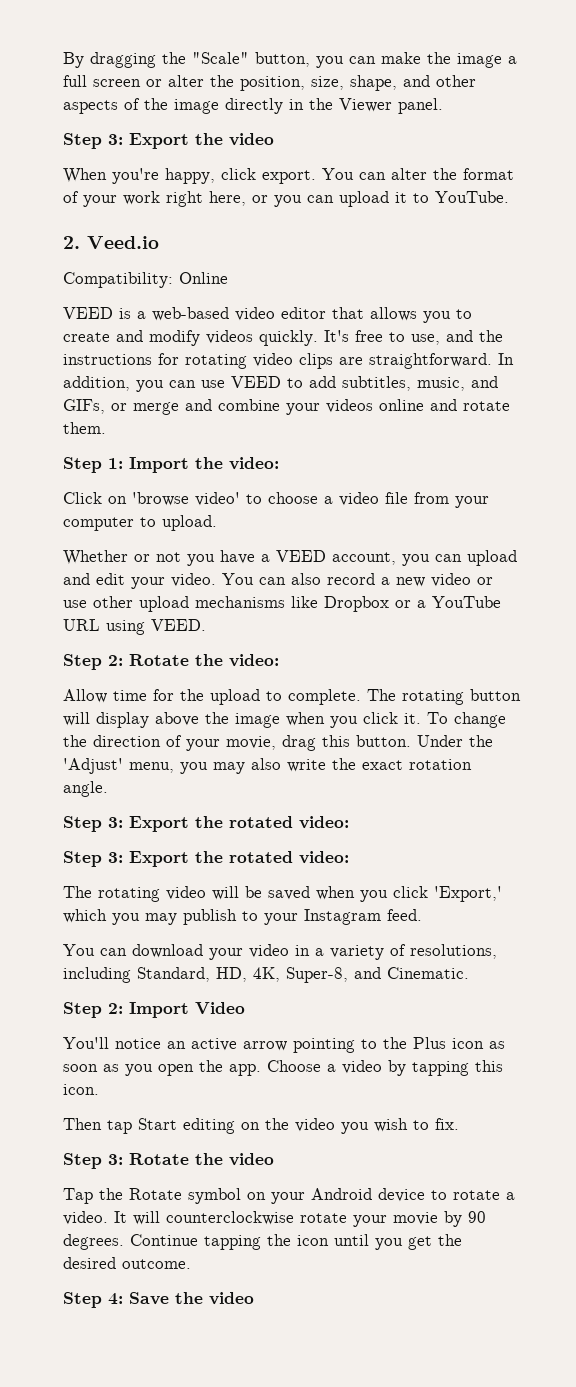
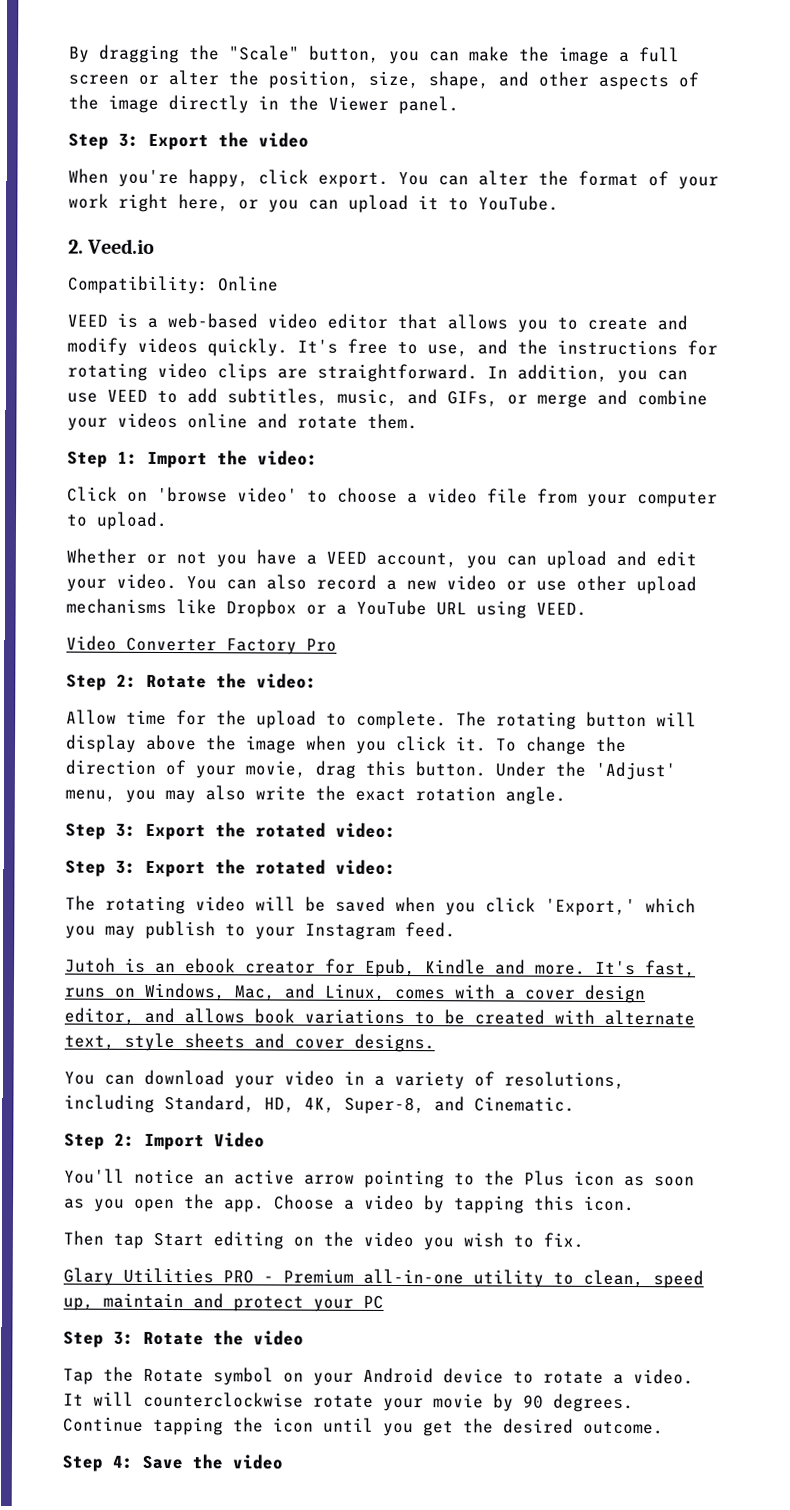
+ Video Converter Factory Pro
+ Jutoh is an ebook creator for Epub, Kindle and more. It's fast, runs on Windows, Mac, and Linux, comes with a cover design editor, and allows book variations to be created with alternate text, style sheets and cover designs.
+ Glary Utilities PRO - Premium all-in-one utility to clean, speed up, maintain and protect your PC

